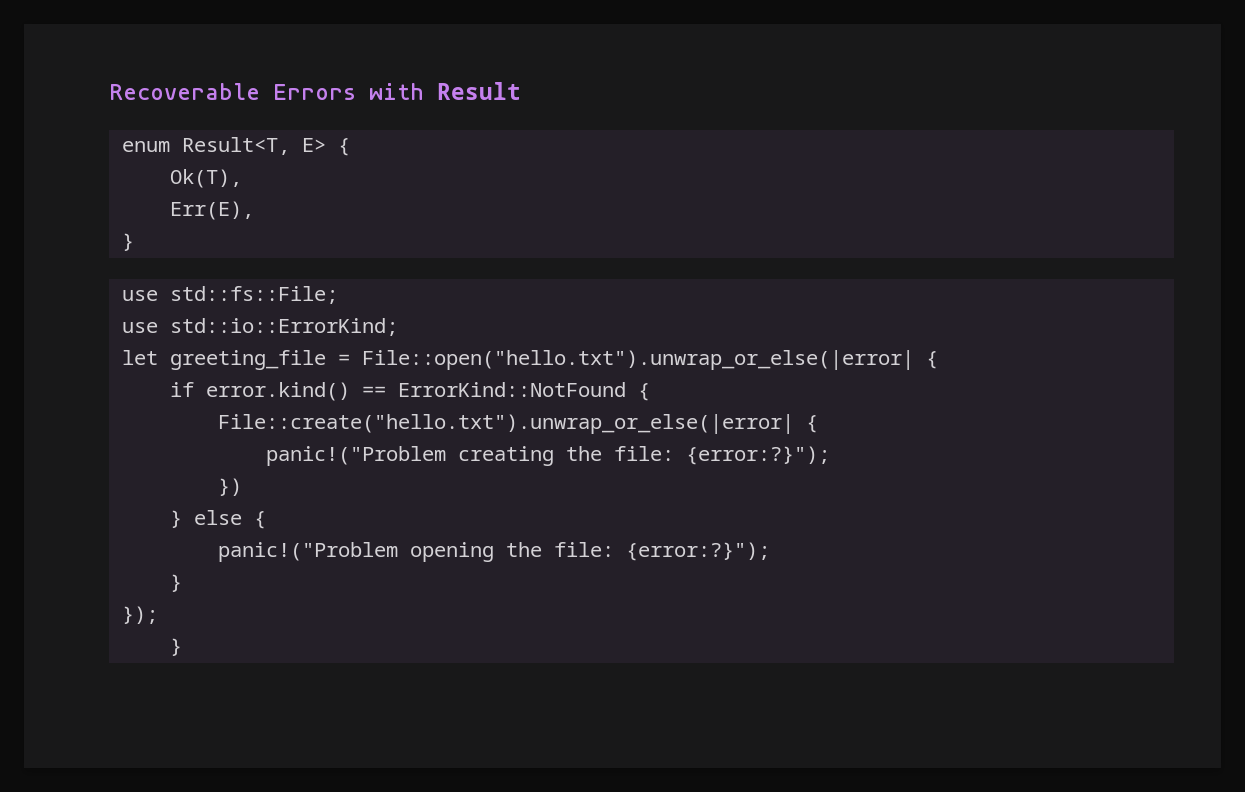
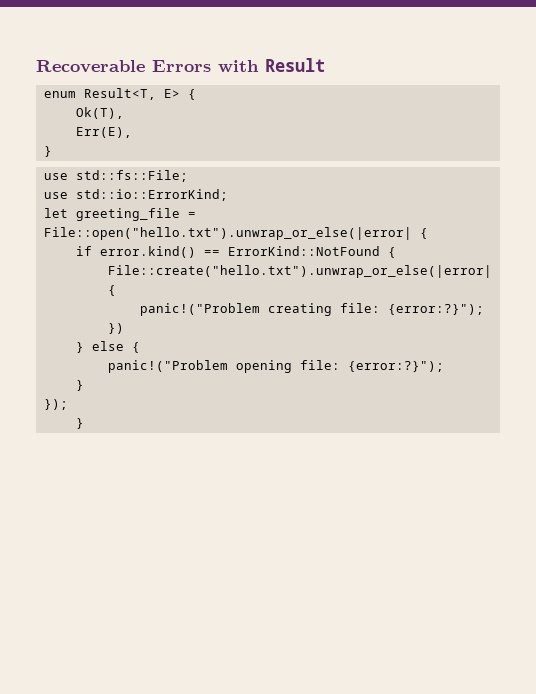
- panic!("Problem creating the file: {error:?}");
+ panic!("Problem creating file: {error:?}");
- panic!("Problem opening the file: {error:?}");
+ panic!("Problem opening file: {error:?}");

